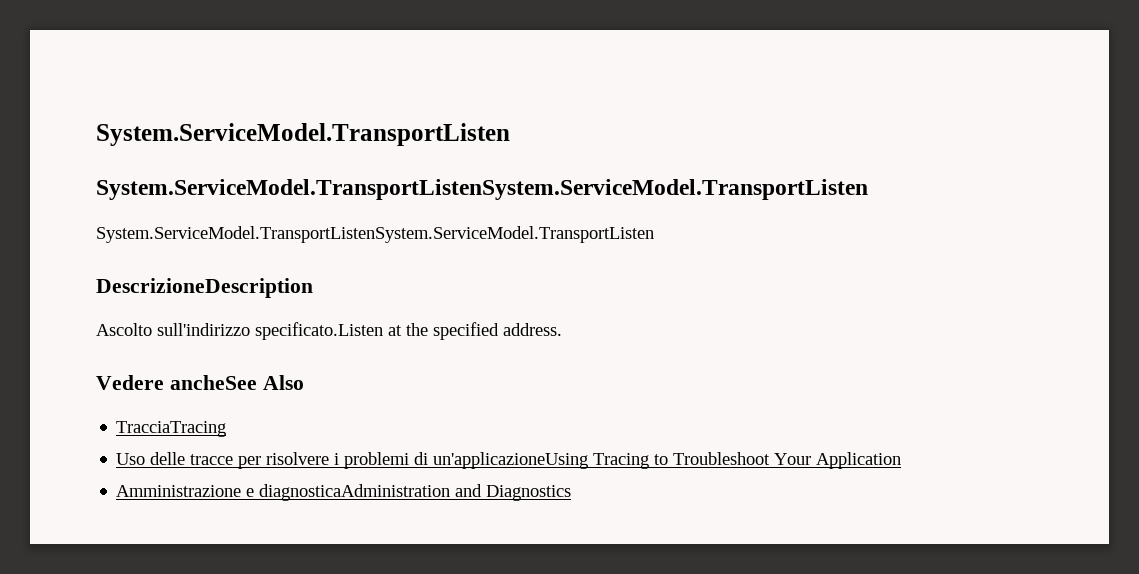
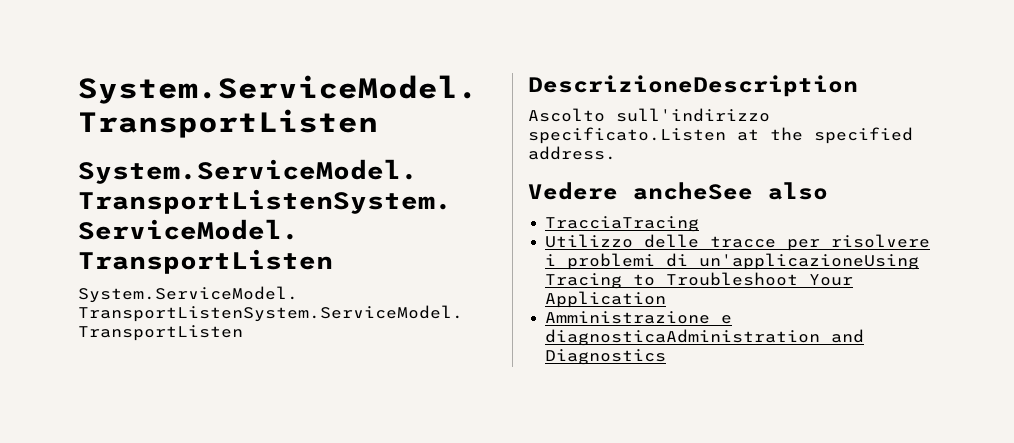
- Vedere ancheSee Also
+ Vedere ancheSee also
- Uso delle tracce per risolvere i problemi di un'applicazioneUsing Tracing to Troubleshoot Your Application
+ Utilizzo delle tracce per risolvere i problemi di un'applicazioneUsing Tracing to Troubleshoot Your Application

